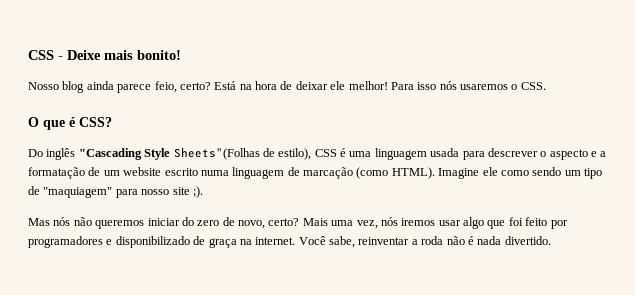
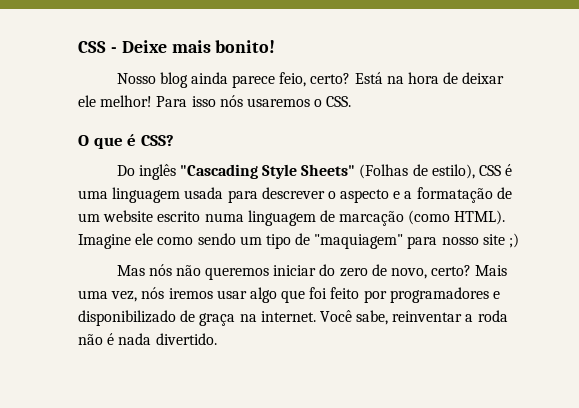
- Do inglês "Cascading Style Sheets"(Folhas de estilo), CSS é uma linguagem usada para descrever o aspecto e a formatação de um website escrito numa linguagem de marcação (como HTML).
+ Do inglês "Cascading Style Sheets" (Folhas de estilo), CSS é uma linguagem usada para descrever o aspecto e a formatação de um website escrito numa linguagem de marcação (como HTML).
- Imagine ele como sendo um tipo de "maquiagem" para nosso site ;).
+ Imagine ele como sendo um tipo de "maquiagem" para nosso site ;)

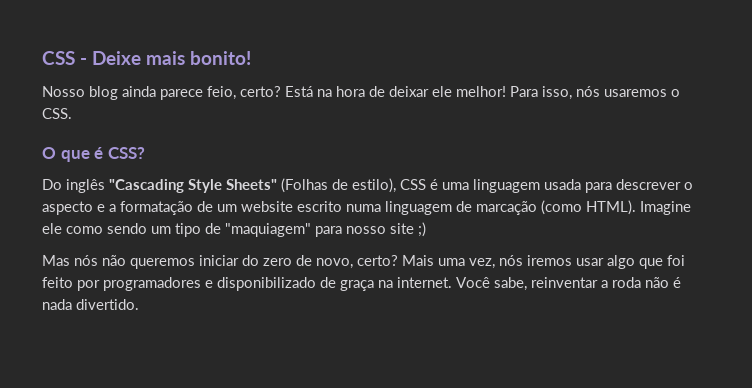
- Para isso nós usaremos o CSS.
+ Para isso, nós usaremos o CSS.

